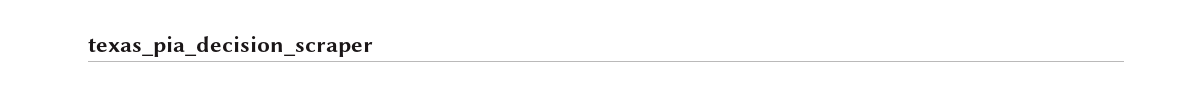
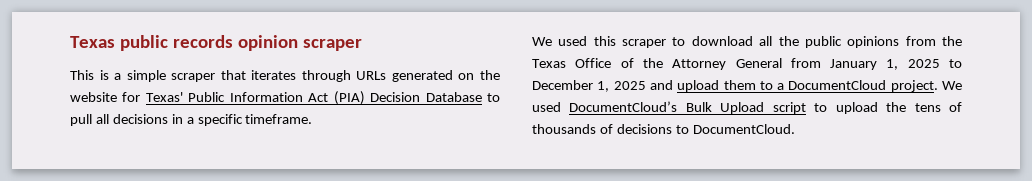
- texas_pia_decision_scraper
+ Texas public records opinion scraper
+ This is a simple scraper that iterates through URLs generated on the website for Texas' Public Information Act (PIA) Decision Database to pull all decisions in a specific timeframe.
+ We used this scraper to download all the public opinions from the Texas Office of the Attorney General from January 1, 2025 to December 1, 2025 and upload them to a DocumentCloud project. We used DocumentCloud’s Bulk Upload script to upload the tens of thousands of decisions to DocumentCloud.

